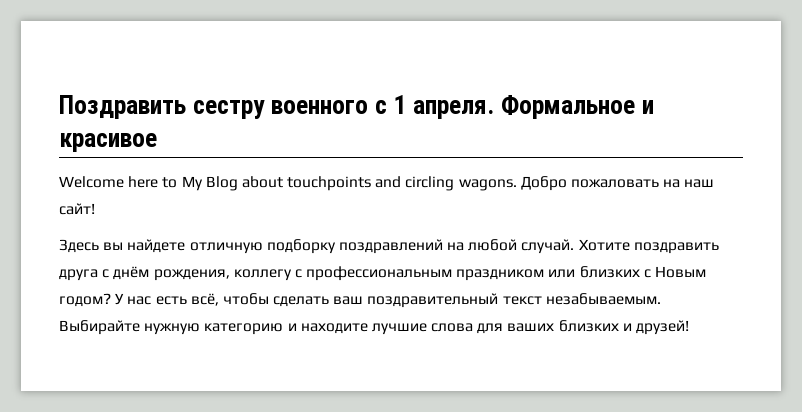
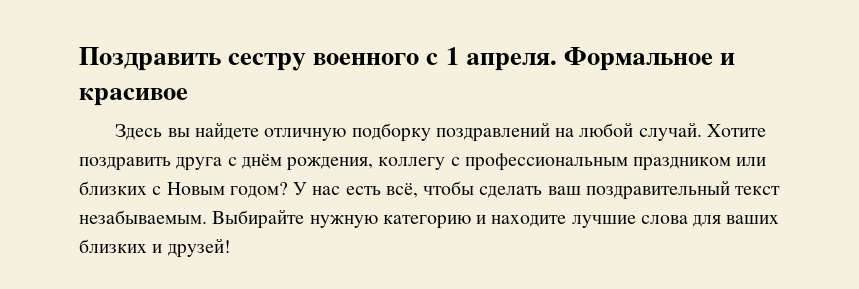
- Welcome here to My Blog about touchpoints and circling wagons. Добро пожаловать на наш сайт!

